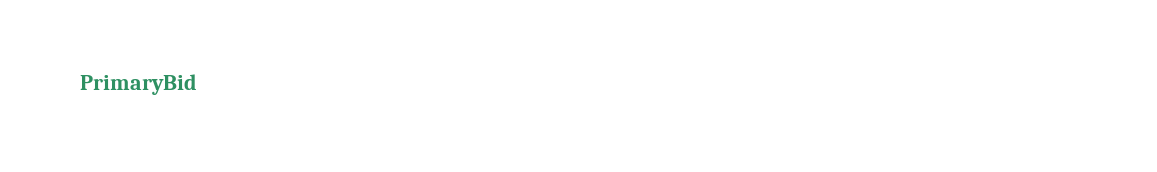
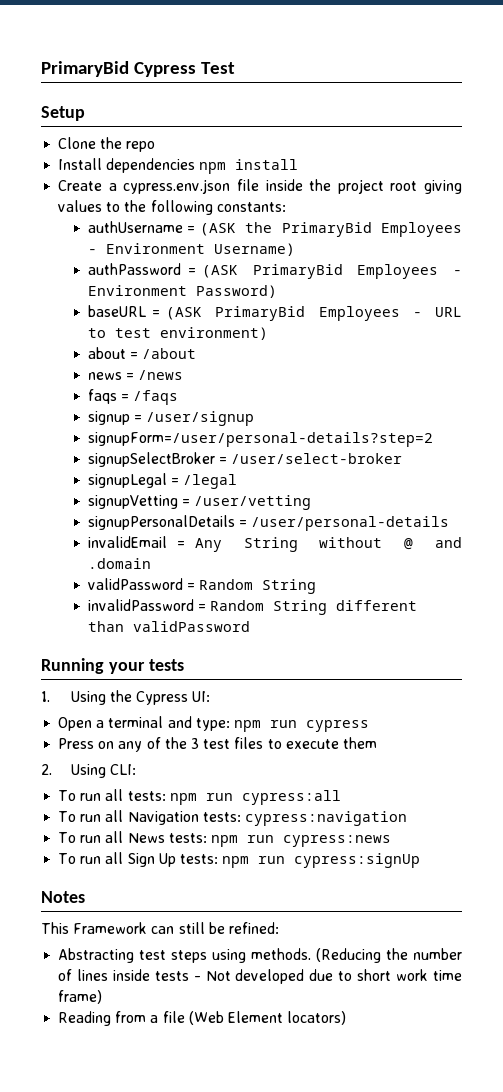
- PrimaryBid
+ PrimaryBid Cypress Test
+ Setup
+ Clone the repo
+ Install dependencies npm install
+ Create a cypress.env.json file inside the project root giving values to the following constants:
+ authUsername = (ASK the PrimaryBid Employees - Environment Username)
+ authPassword = (ASK PrimaryBid Employees - Environment Password)
+ baseURL = (ASK PrimaryBid Employees - URL to test environment)
+ about = /about
+ news = /news
+ faqs = /faqs
+ signup = /user/signup
+ signupForm=/user/personal-details?step=2
+ signupSelectBroker = /user/select-broker
+ signupLegal = /legal
+ signupVetting = /user/vetting
+ signupPersonalDetails = /user/personal-details
+ invalidEmail = Any String without @ and .domain
+ validPassword = Random String
+ invalidPassword = Random String different than validPassword
+ Running your tests
+ 1. Using the Cypress UI:
+ Open a terminal and type: npm run cypress
+ Press on any of the 3 test files to execute them
+ 2. Using CLI:
+ To run all tests: npm run cypress:all
+ To run all Navigation tests: cypress:navigation
+ To run all News tests: npm run cypress:news
+ To run all Sign Up tests: npm run cypress:signUp
+ Notes
+ This Framework can still be refined:
+ Abstracting test steps using methods. (Reducing the number of lines inside tests - Not developed due to short work time frame)
+ Reading from a file (Web Element locators)

